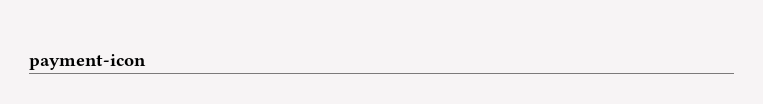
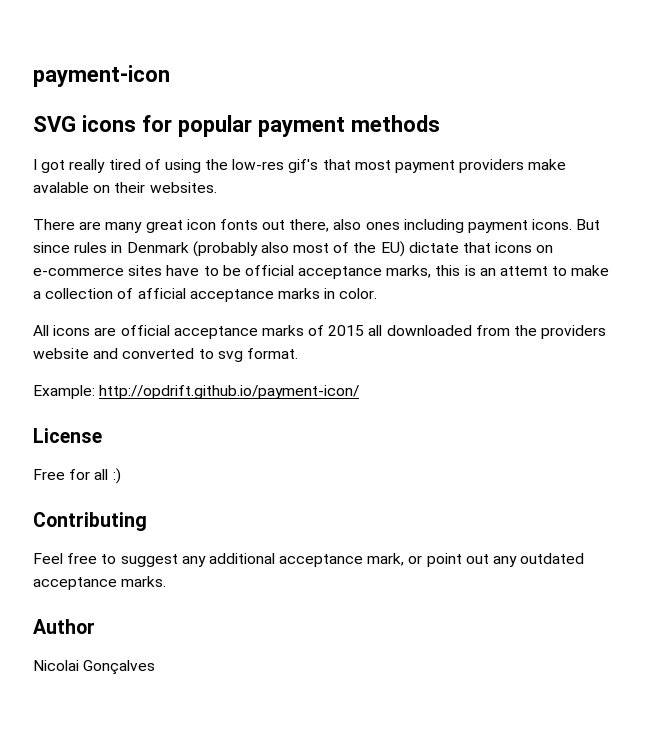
+ SVG icons for popular payment methods
+ I got really tired of using the low-res gif's that most payment providers make avalable on their websites.
+ There are many great icon fonts out there, also ones including payment icons. But since rules in Denmark (probably also most of the EU) dictate that icons on e-commerce sites have to be official acceptance marks, this is an attemt to make a collection of afficial acceptance marks in color.
+ All icons are official acceptance marks of 2015 all downloaded from the providers website and converted to svg format.
+ Example: http://opdrift.github.io/payment-icon/
+ License
+ Free for all :)
+ Contributing
+ Feel free to suggest any additional acceptance mark, or point out any outdated acceptance marks.
+ Author
+ Nicolai Gonçalves

